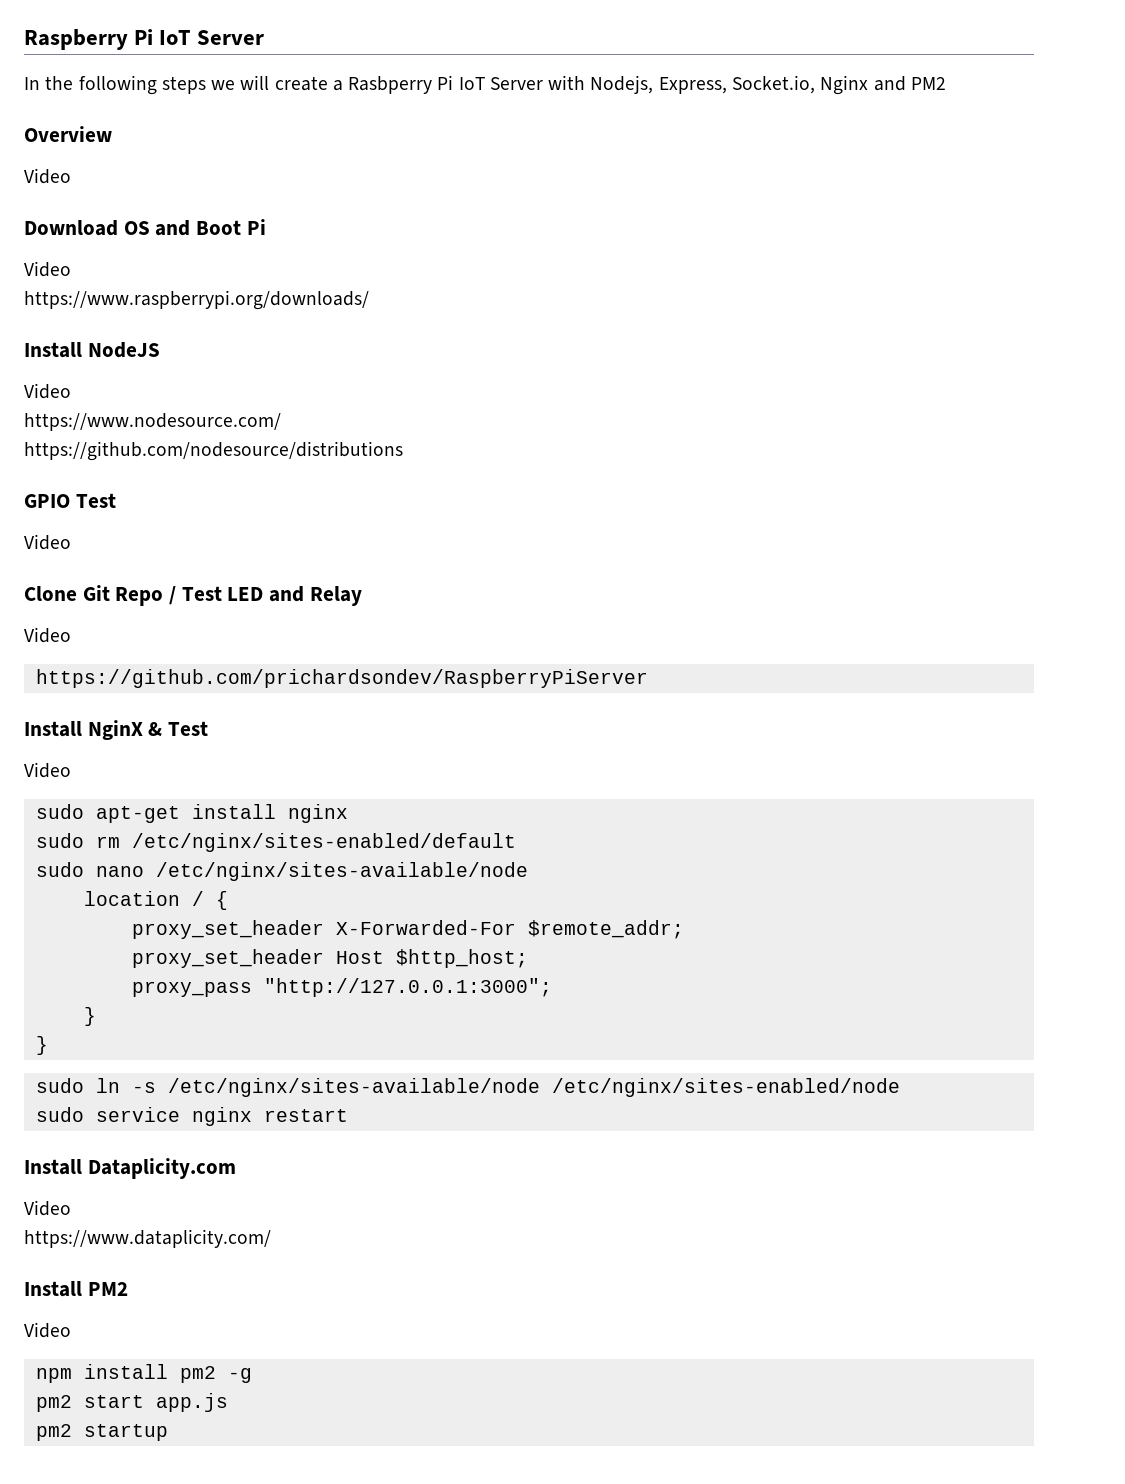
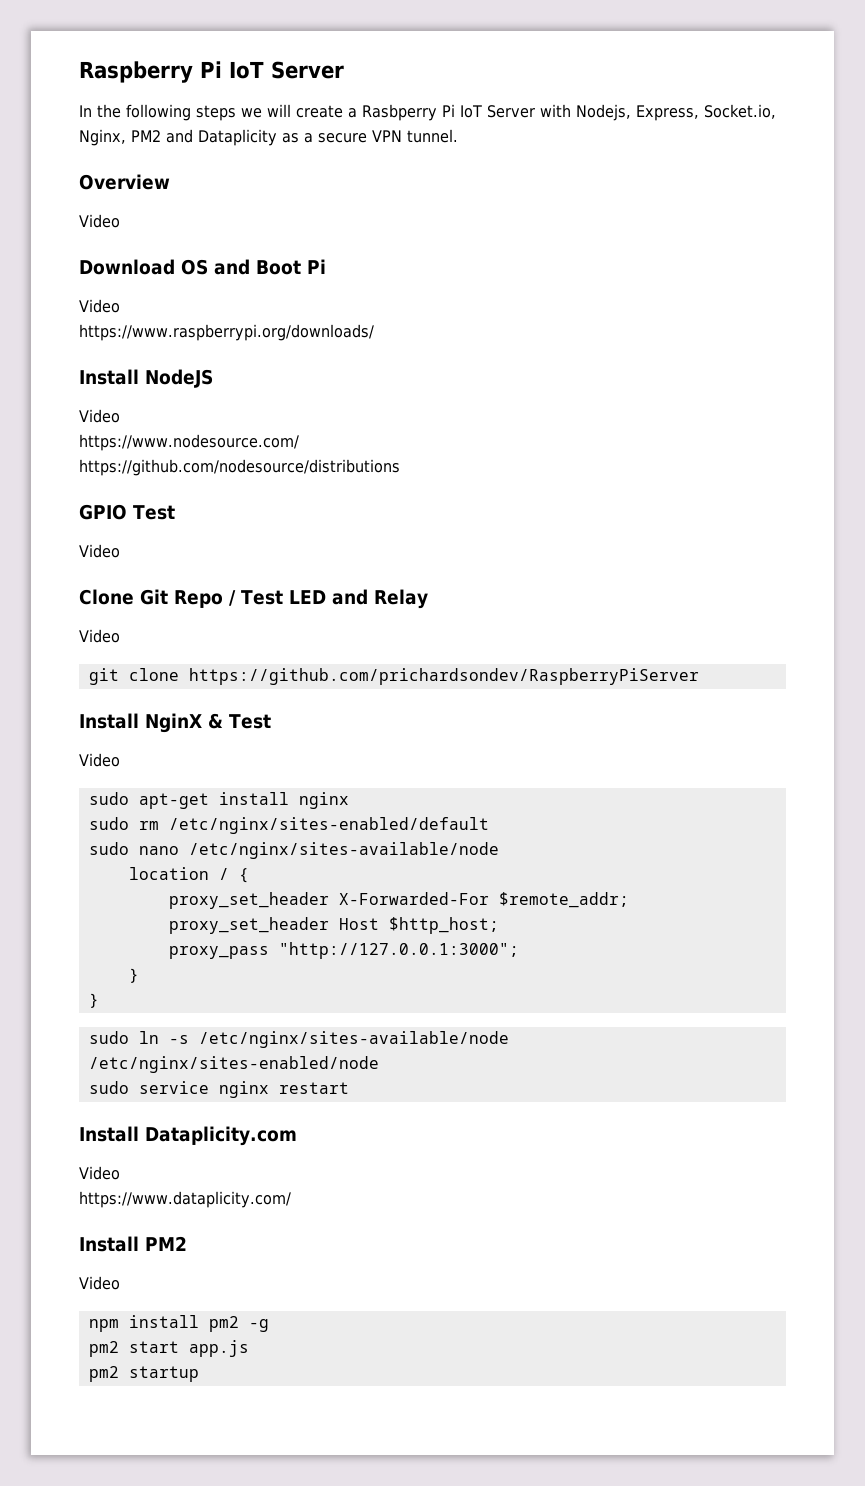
- In the following steps we will create a Rasbperry Pi IoT Server with Nodejs, Express, Socket.io, Nginx and PM2
+ In the following steps we will create a Rasbperry Pi IoT Server with Nodejs, Express, Socket.io, Nginx, PM2 and Dataplicity as a secure VPN tunnel.
- https://github.com/prichardsondev/RaspberryPiServer
+ git clone https://github.com/prichardsondev/RaspberryPiServer

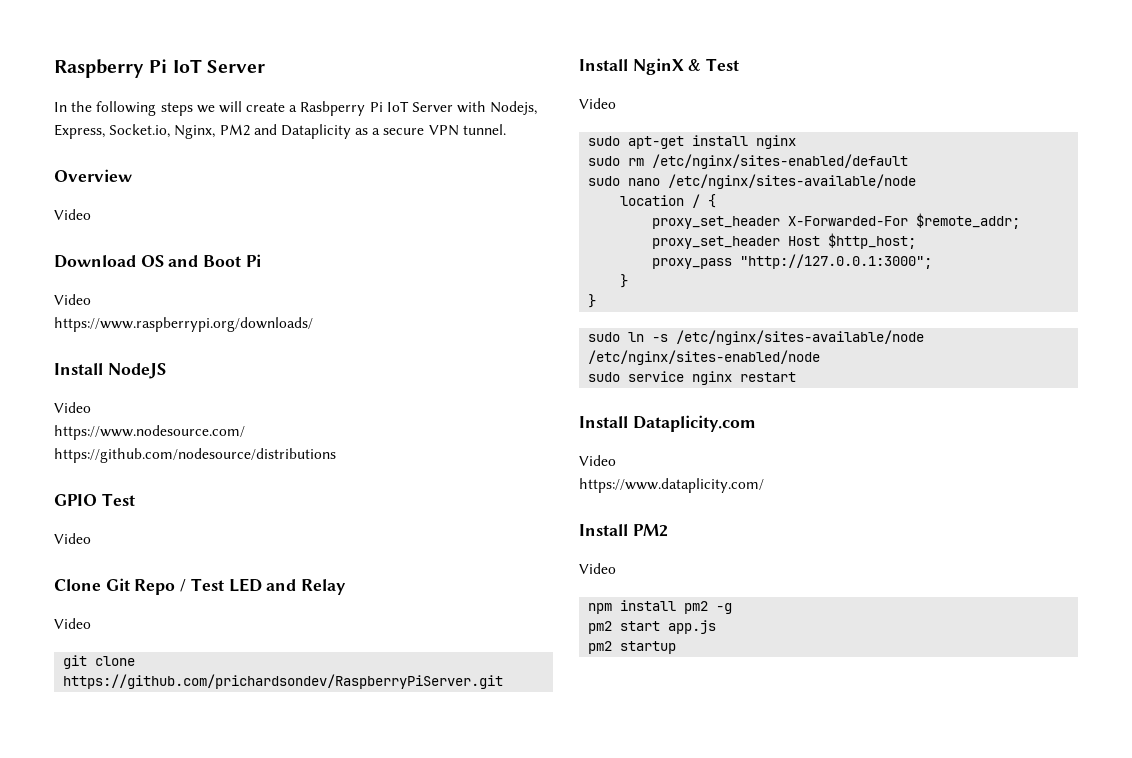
- git clone https://github.com/prichardsondev/RaspberryPiServer
+ git clone https://github.com/prichardsondev/RaspberryPiServer.git

